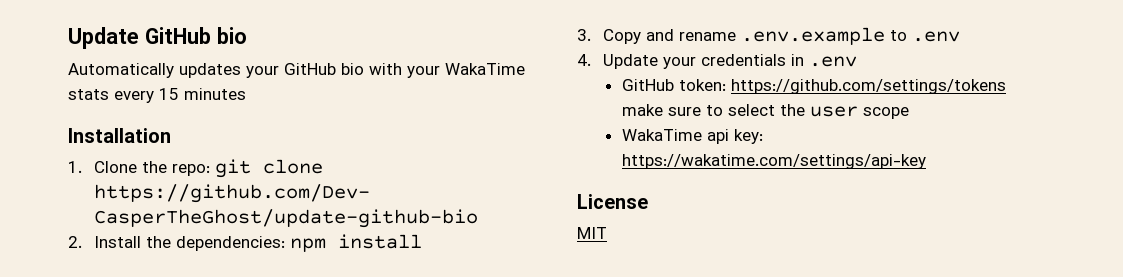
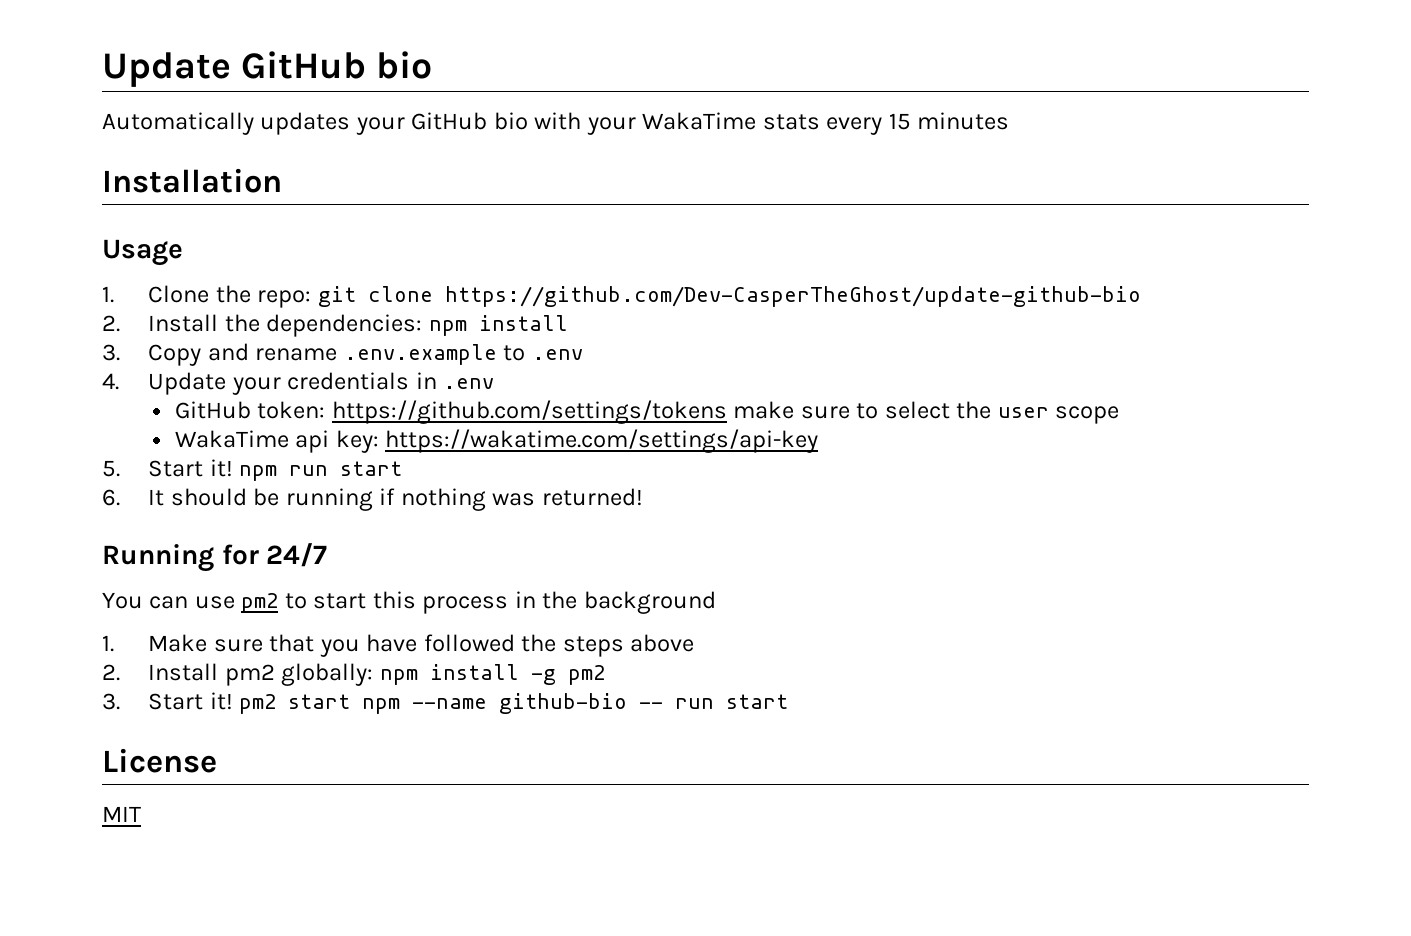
+ Usage
+ 5. Start it! npm run start
+ 6. It should be running if nothing was returned!
+ Running for 24/7
+ You can use pm2 to start this process in the background
+ 1. Make sure that you have followed the steps above
+ 2. Install pm2 globally: npm install -g pm2
+ 3. Start it! pm2 start npm --name github-bio -- run start

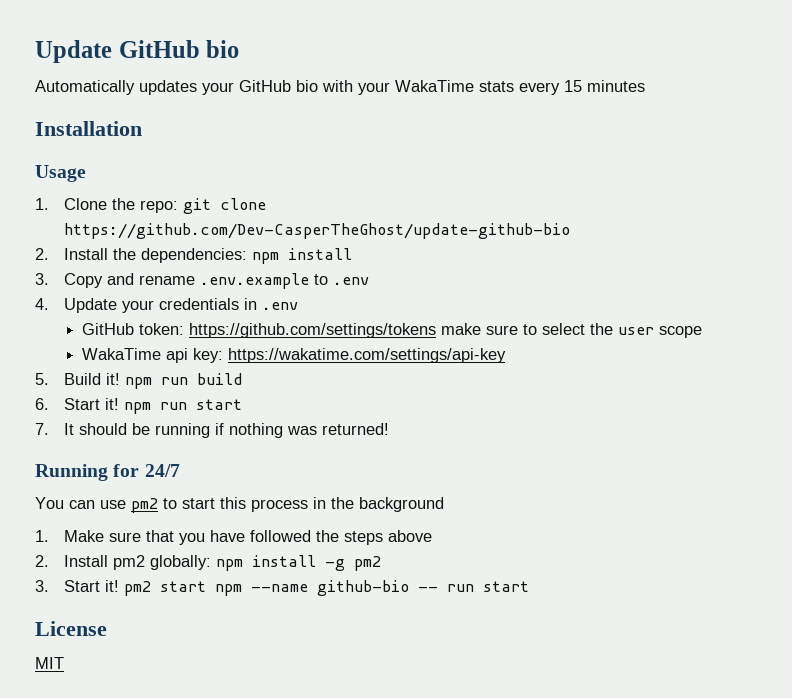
- 5. Start it! npm run start
+ 5. Build it! npm run build
+ 6. Start it! npm run start
- 6. It should be running if nothing was returned!
+ 7. It should be running if nothing was returned!

